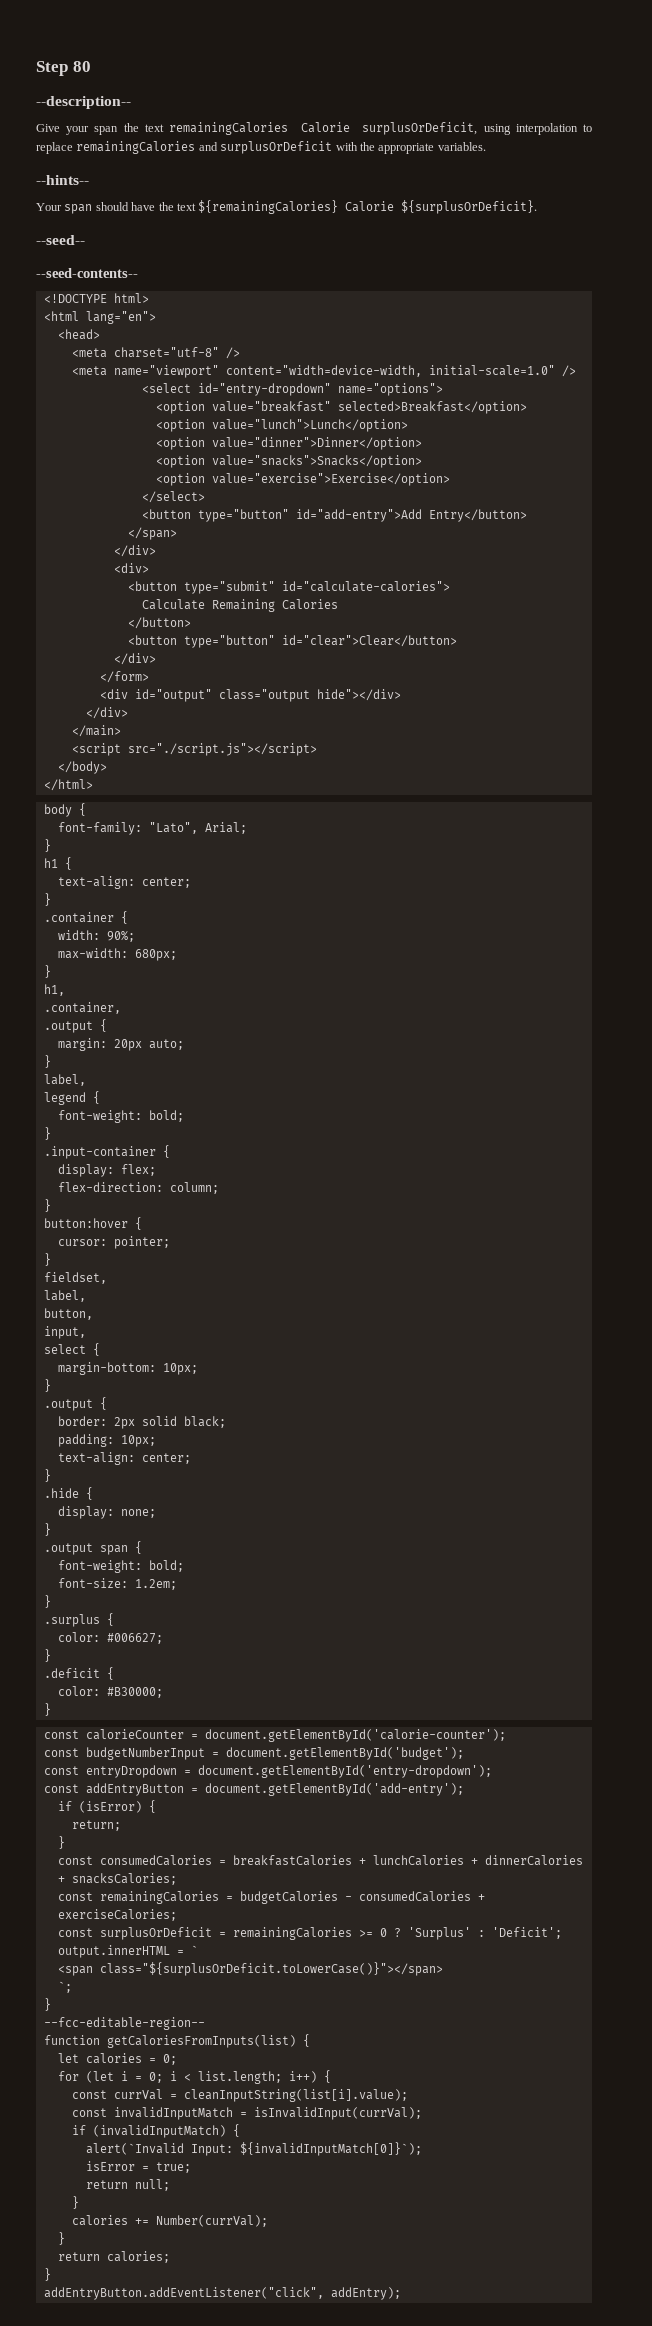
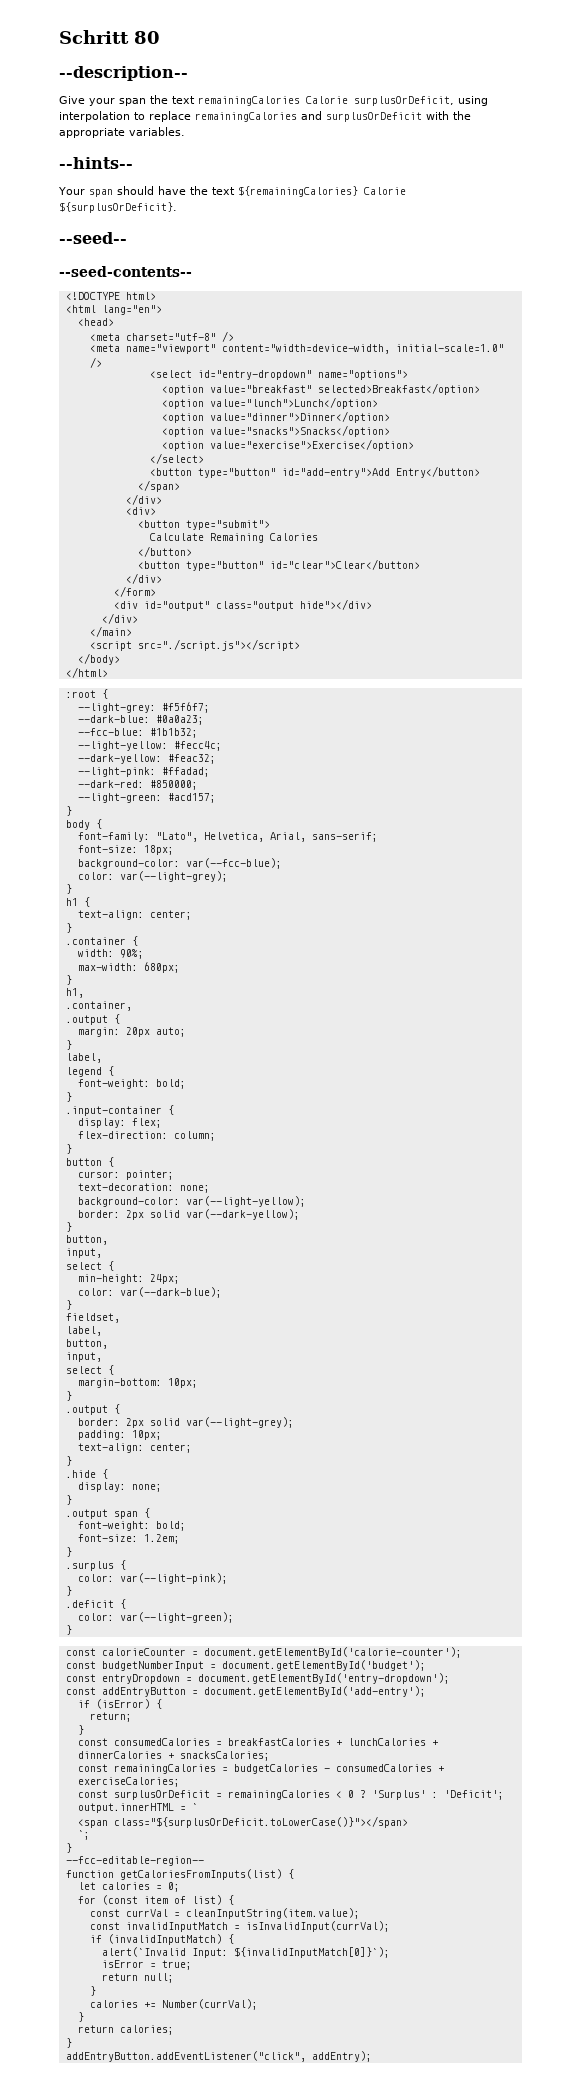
- Step 80
+ Schritt 80
- <button type="submit" id="calculate-calories">
+ <button type="submit">
+ :root {
+ --light-grey: #f5f6f7;
+ --dark-blue: #0a0a23;
+ --fcc-blue: #1b1b32;
+ --light-yellow: #fecc4c;
+ --dark-yellow: #feac32;
+ --light-pink: #ffadad;
+ --dark-red: #850000;
+ --light-green: #acd157;
+ }
  body {
- font-family: "Lato", Arial;
+ font-family: "Lato", Helvetica, Arial, sans-serif;
+ font-size: 18px;
+ background-color: var(--fcc-blue);
+ color: var(--light-grey);
- button:hover {
+ button {
+ text-decoration: none;
+ background-color: var(--light-yellow);
+ border: 2px solid var(--dark-yellow);
+ }
+ button,
+ input,
+ select {
+ min-height: 24px;
+ color: var(--dark-blue);
- border: 2px solid black;
+ border: 2px solid var(--light-grey);
- color: #006627;
+ color: var(--light-pink);
- color: #B30000;
+ color: var(--light-green);
- const surplusOrDeficit = remainingCalories >= 0 ?
+ const surplusOrDeficit = remainingCalories < 0 ?
- for (let i = 0; i < list.length; i++) {
+ for (const item of list) {
- const currVal = cleanInputString(list[i].value);
+ const currVal = cleanInputString(item.value);

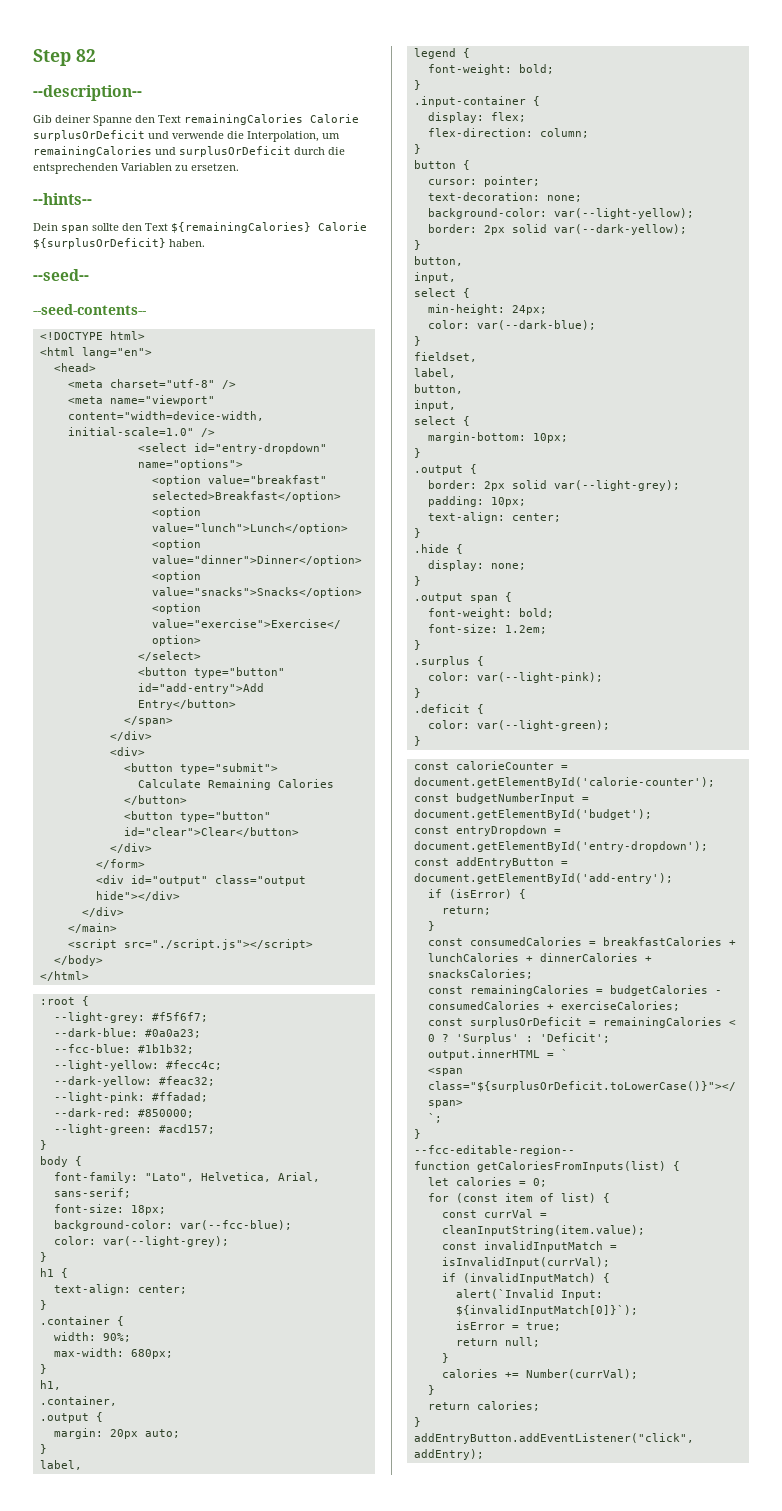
- Schritt 80
+ Step 82
- Give your span the text remainingCalories Calorie surplusOrDeficit, using interpolation to replace remainingCalories and surplusOrDeficit with the appropriate variables.
+ Gib deiner Spanne den Text remainingCalories Calorie surplusOrDeficit und verwende die Interpolation, um remainingCalories und surplusOrDeficit durch die entsprechenden Variablen zu ersetzen.
  --hints--
- Your span should have the text ${remainingCalories} Calorie ${surplusOrDeficit}.
+ Dein span sollte den Text ${remainingCalories} Calorie ${surplusOrDeficit} haben.

